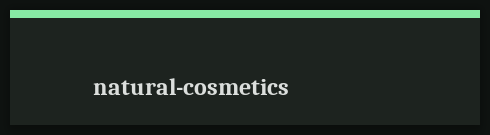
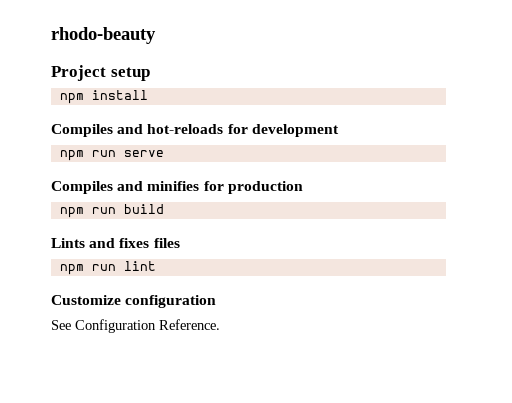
- natural-cosmetics
+ rhodo-beauty
+ Project setup
+ npm install
+ Compiles and hot-reloads for development
+ npm run serve
+ Compiles and minifies for production
+ npm run build
+ Lints and fixes files
+ npm run lint
+ Customize configuration
+ See Configuration Reference.

